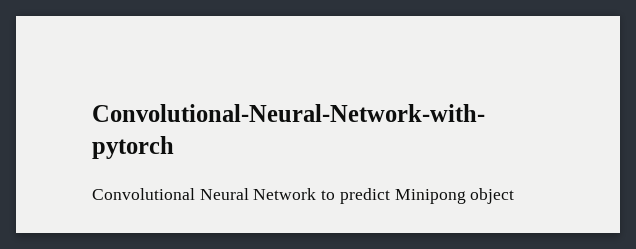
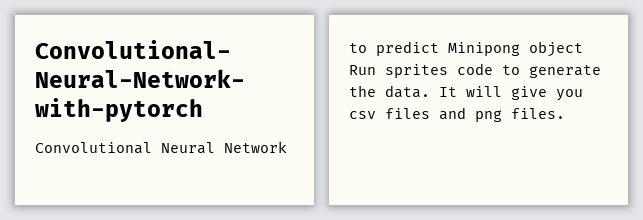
- Convolutional Neural Network to predict Minipong object
+ Convolutional Neural Network to predict Minipong object Run sprites code to generate the data. It will give you csv files and png files.

